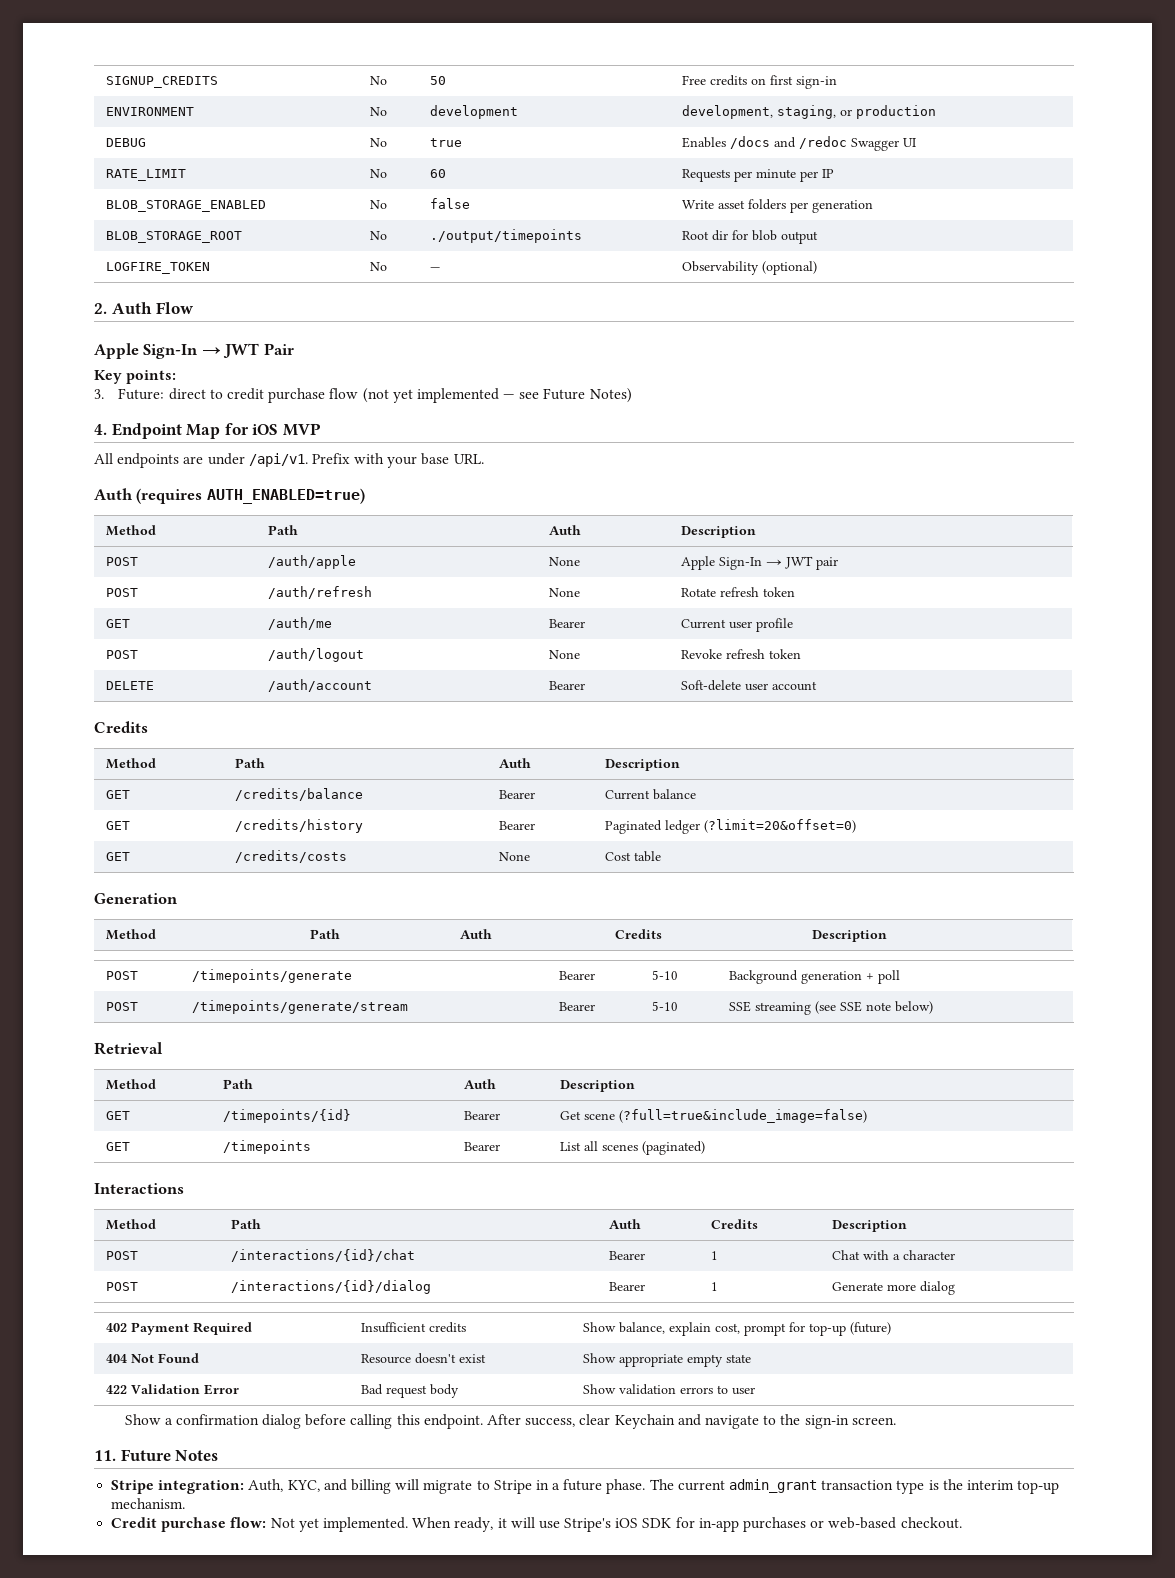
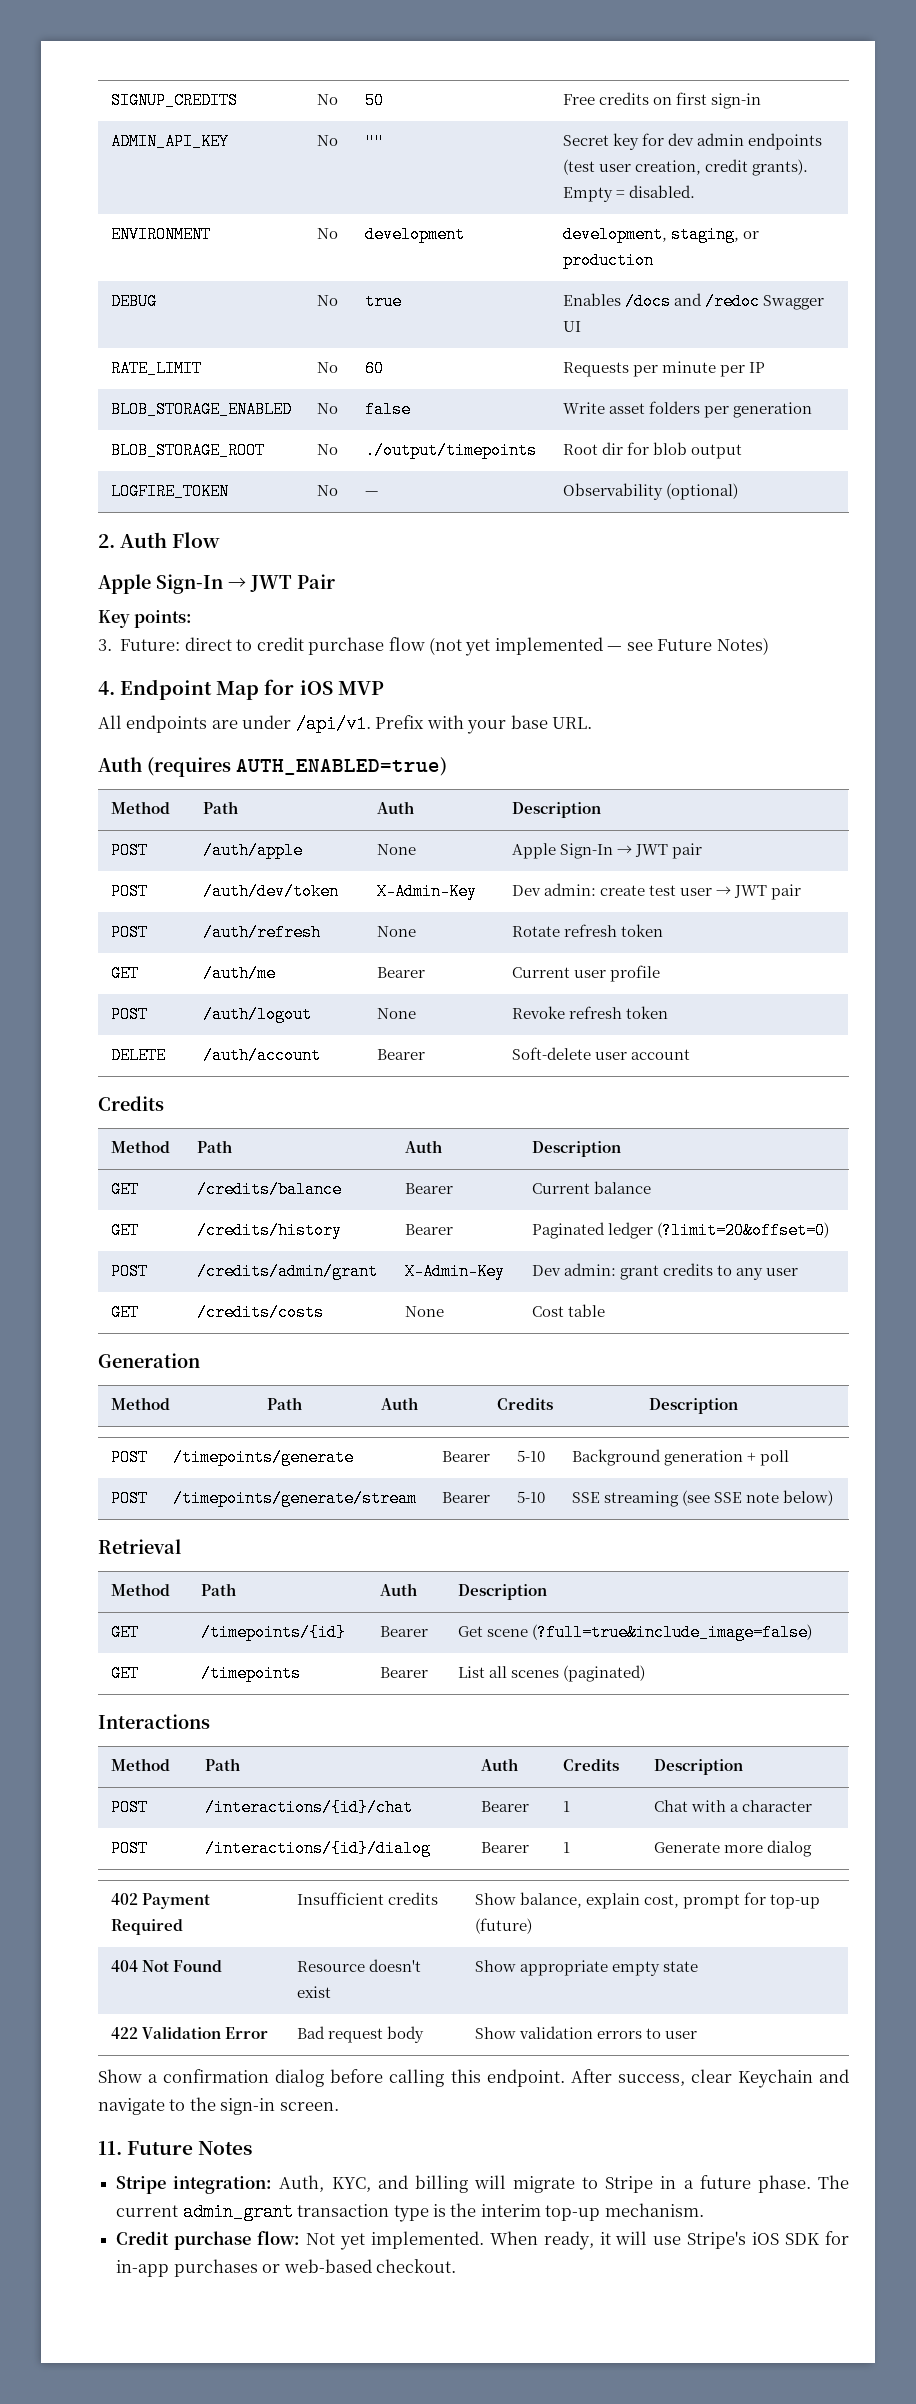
+ ADMIN_API_KEY | No | "" | Secret key for dev admin endpoints (test user creation, credit grants). Empty = disabled.
+ POST | /auth/dev/token | X-Admin-Key | Dev admin: create test user → JWT pair
+ POST | /credits/admin/grant | X-Admin-Key | Dev admin: grant credits to any user

